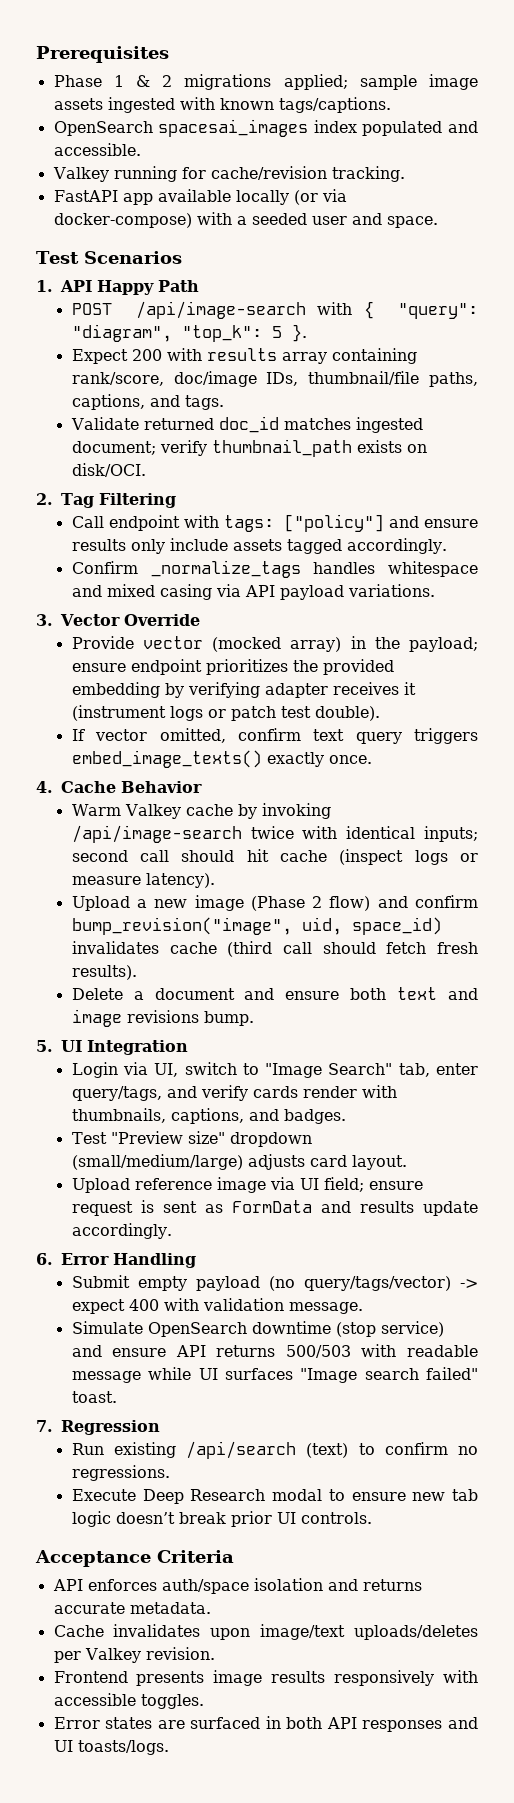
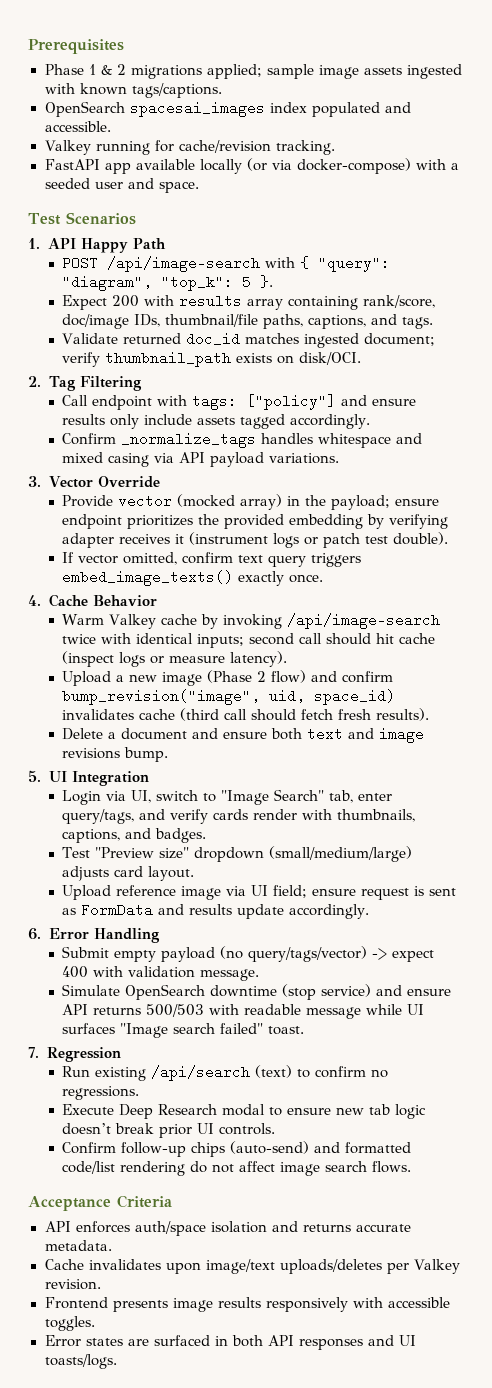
+ Confirm follow-up chips (auto-send) and formatted code/list rendering do not affect image search flows.

